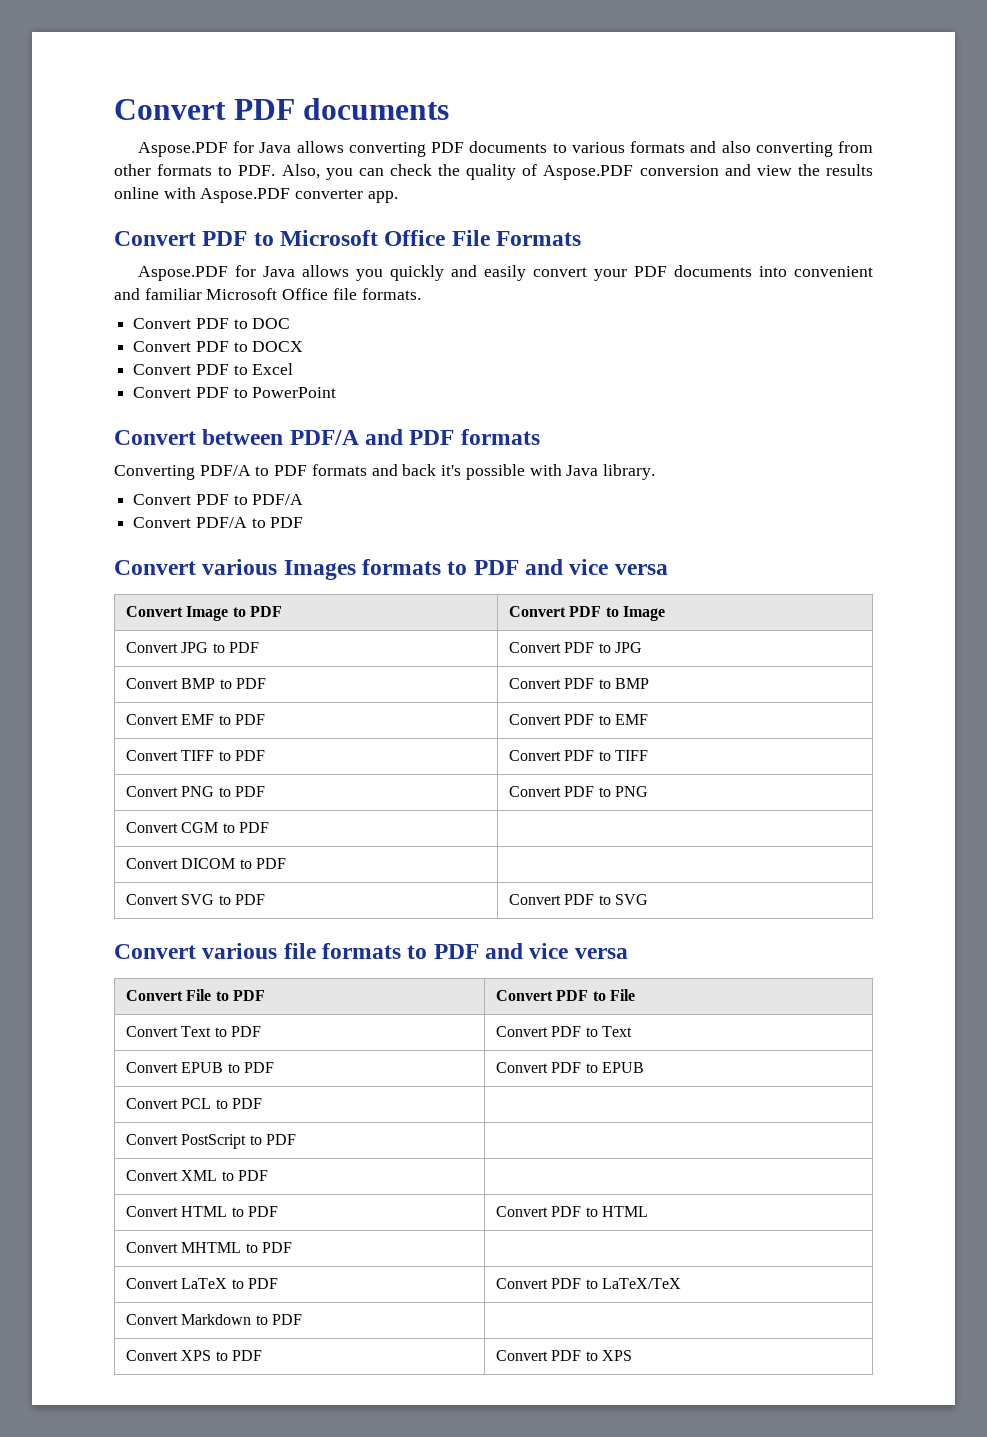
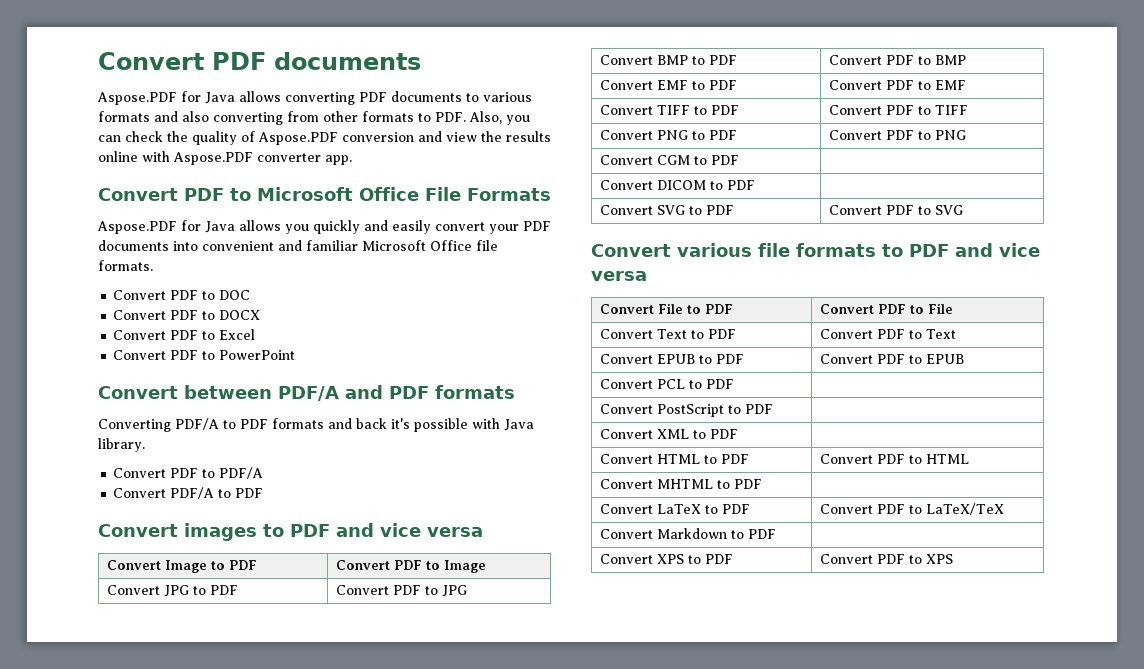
- Convert various Images formats to PDF and vice versa
+ Convert images to PDF and vice versa

